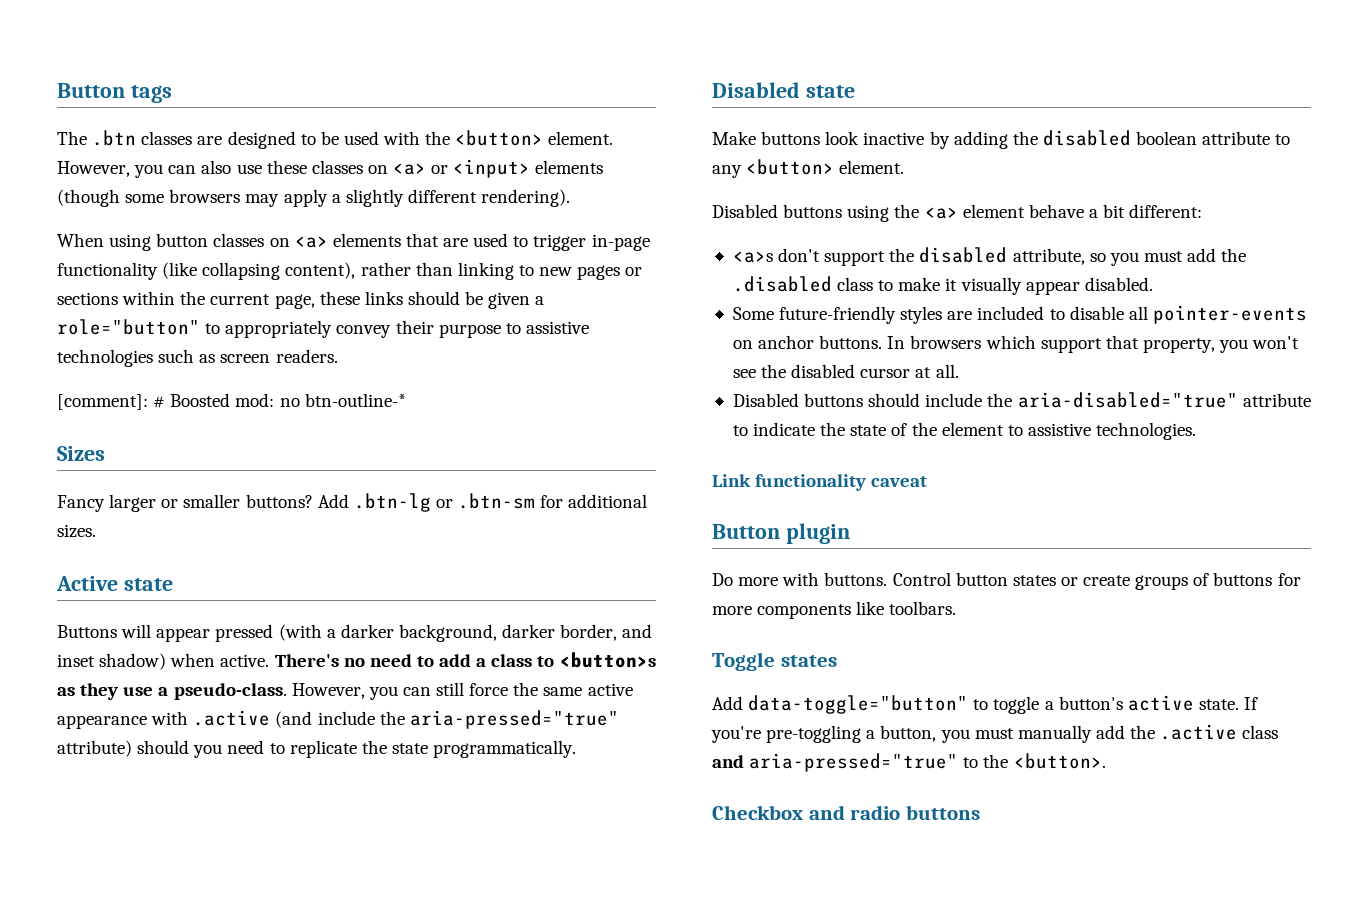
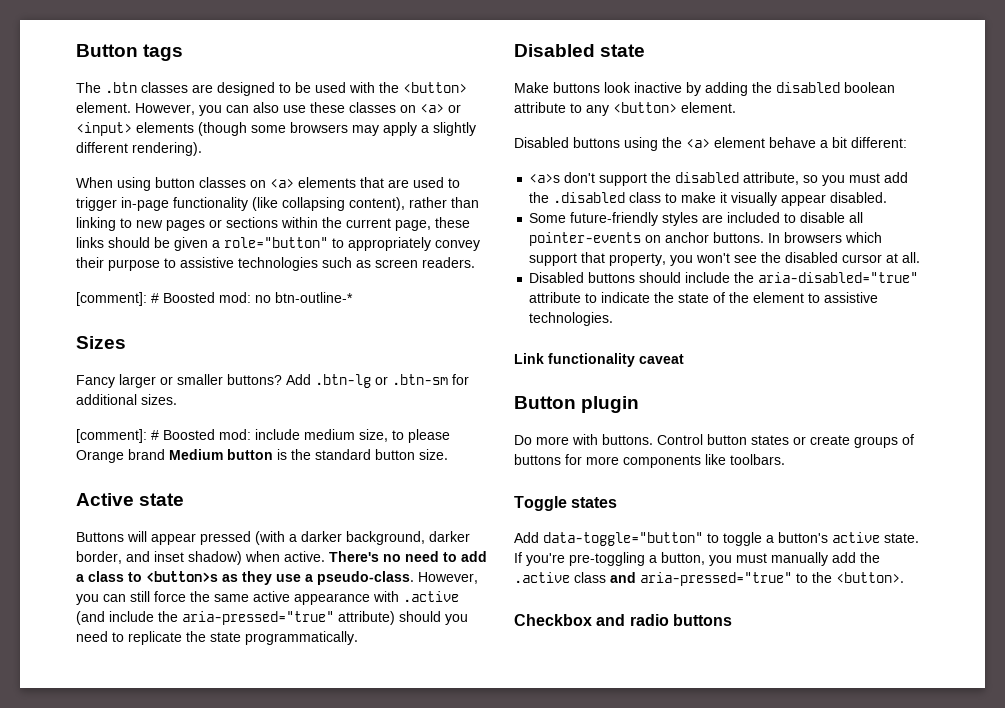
+ [comment]: # Boosted mod: include medium size, to please Orange brand Medium button is the standard button size.

